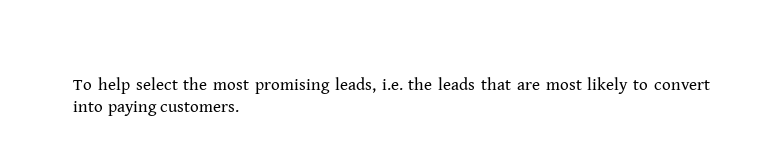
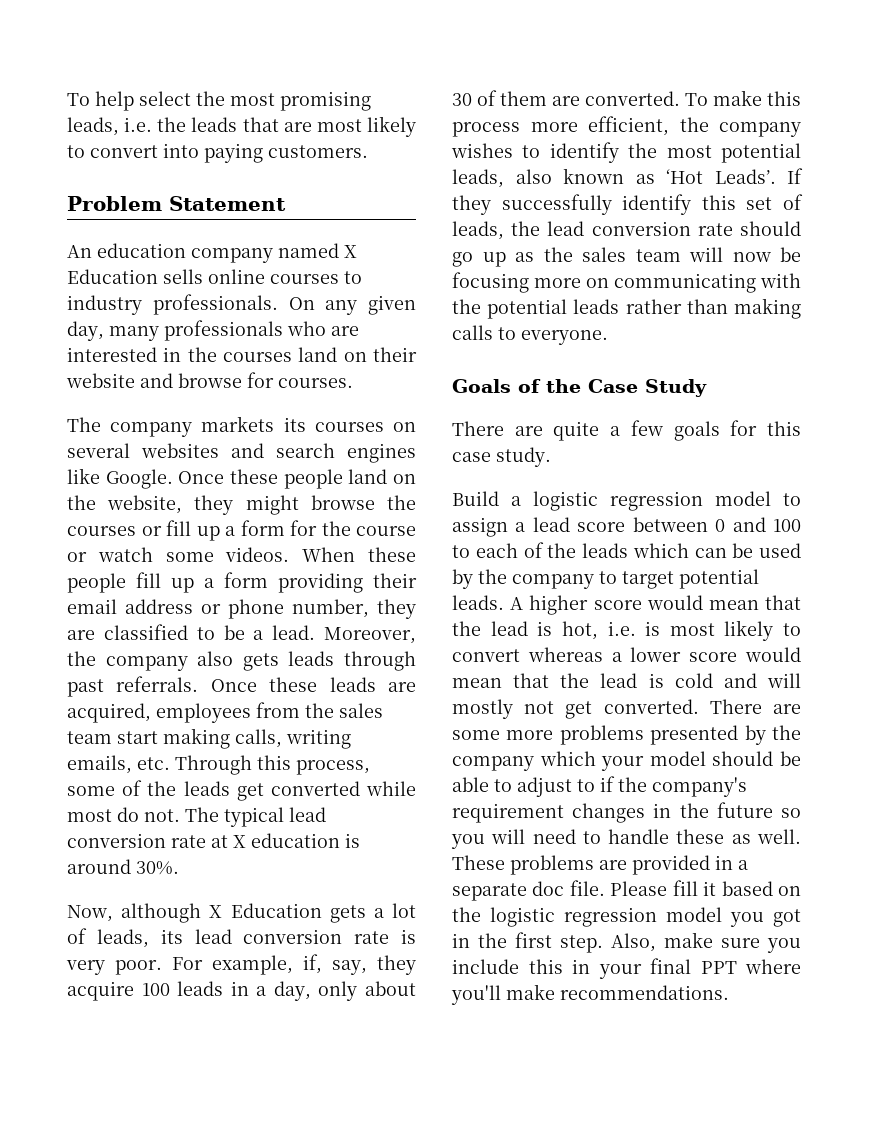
+ Problem Statement
+ An education company named X Education sells online courses to industry professionals. On any given day, many professionals who are interested in the courses land on their website and browse for courses.
+ The company markets its courses on several websites and search engines like Google. Once these people land on the website, they might browse the courses or fill up a form for the course or watch some videos. When these people fill up a form providing their email address or phone number, they are classified to be a lead. Moreover, the company also gets leads through past referrals. Once these leads are acquired, employees from the sales team start making calls, writing emails, etc. Through this process, some of the leads get converted while most do not. The typical lead conversion rate at X education is around 30%.
+ Now, although X Education gets a lot of leads, its lead conversion rate is very poor. For example, if, say, they acquire 100 leads in a day, only about 30 of them are converted. To make this process more efficient, the company wishes to identify the most potential leads, also known as ‘Hot Leads’. If they successfully identify this set of leads, the lead conversion rate should go up as the sales team will now be focusing more on communicating with the potential leads rather than making calls to everyone.
+ Goals of the Case Study
+ There are quite a few goals for this case study.
+ Build a logistic regression model to assign a lead score between 0 and 100 to each of the leads which can be used by the company to target potential leads. A higher score would mean that the lead is hot, i.e. is most likely to convert whereas a lower score would mean that the lead is cold and will mostly not get converted. There are some more problems presented by the company which your model should be able to adjust to if the company's requirement changes in the future so you will need to handle these as well. These problems are provided in a separate doc file. Please fill it based on the logistic regression model you got in the first step. Also, make sure you include this in your final PPT where you'll make recommendations.

